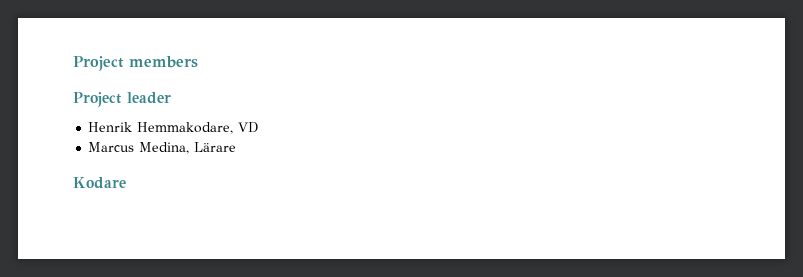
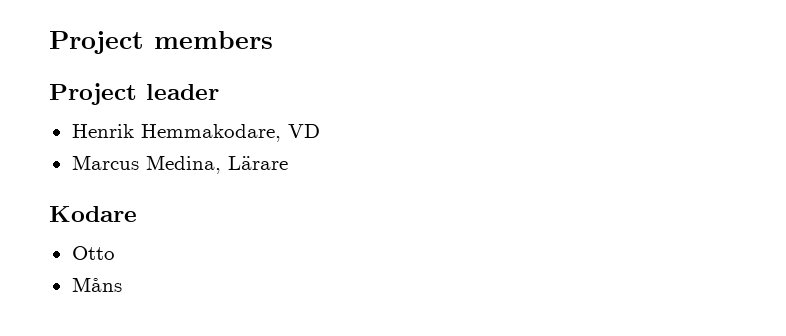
+ Otto
+ Måns

